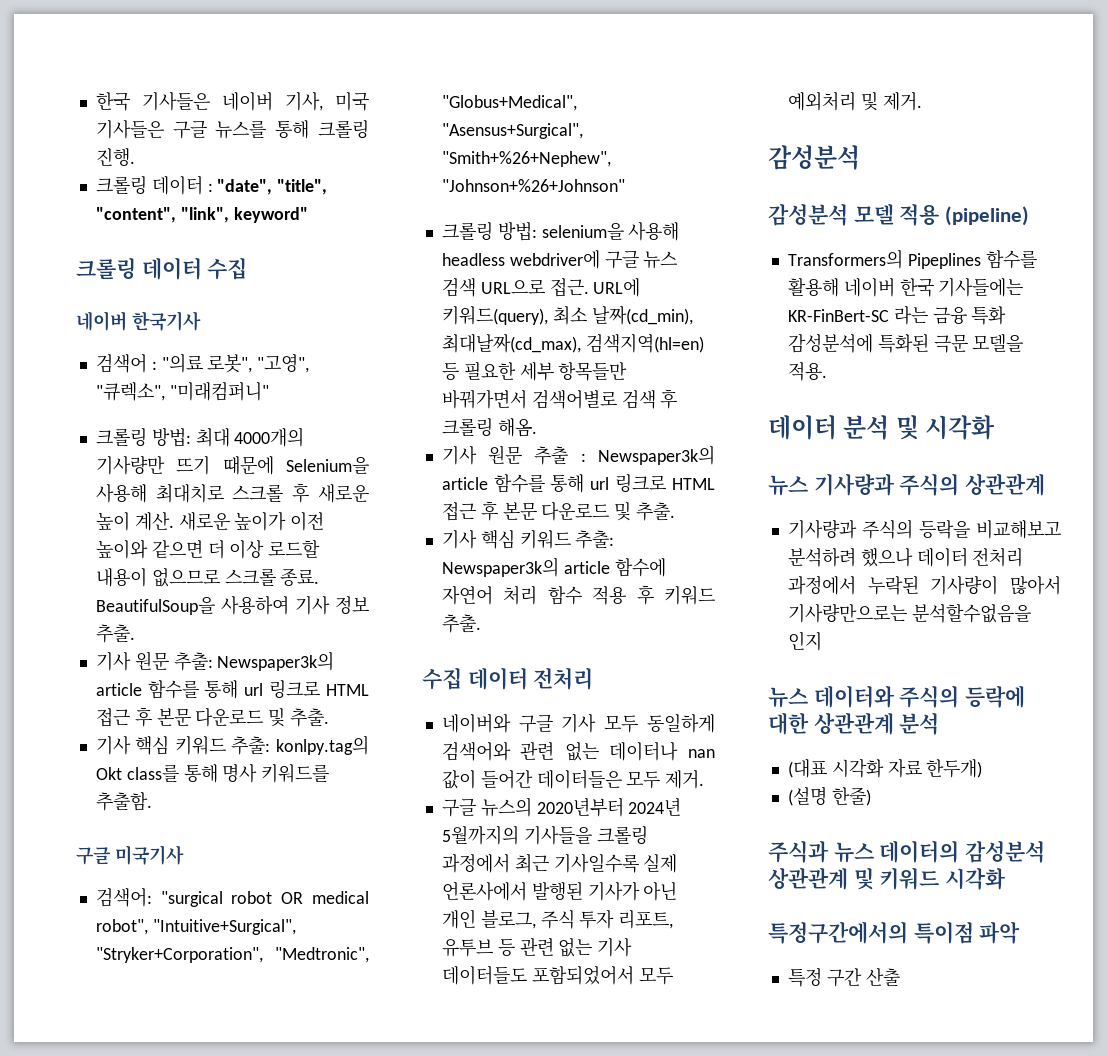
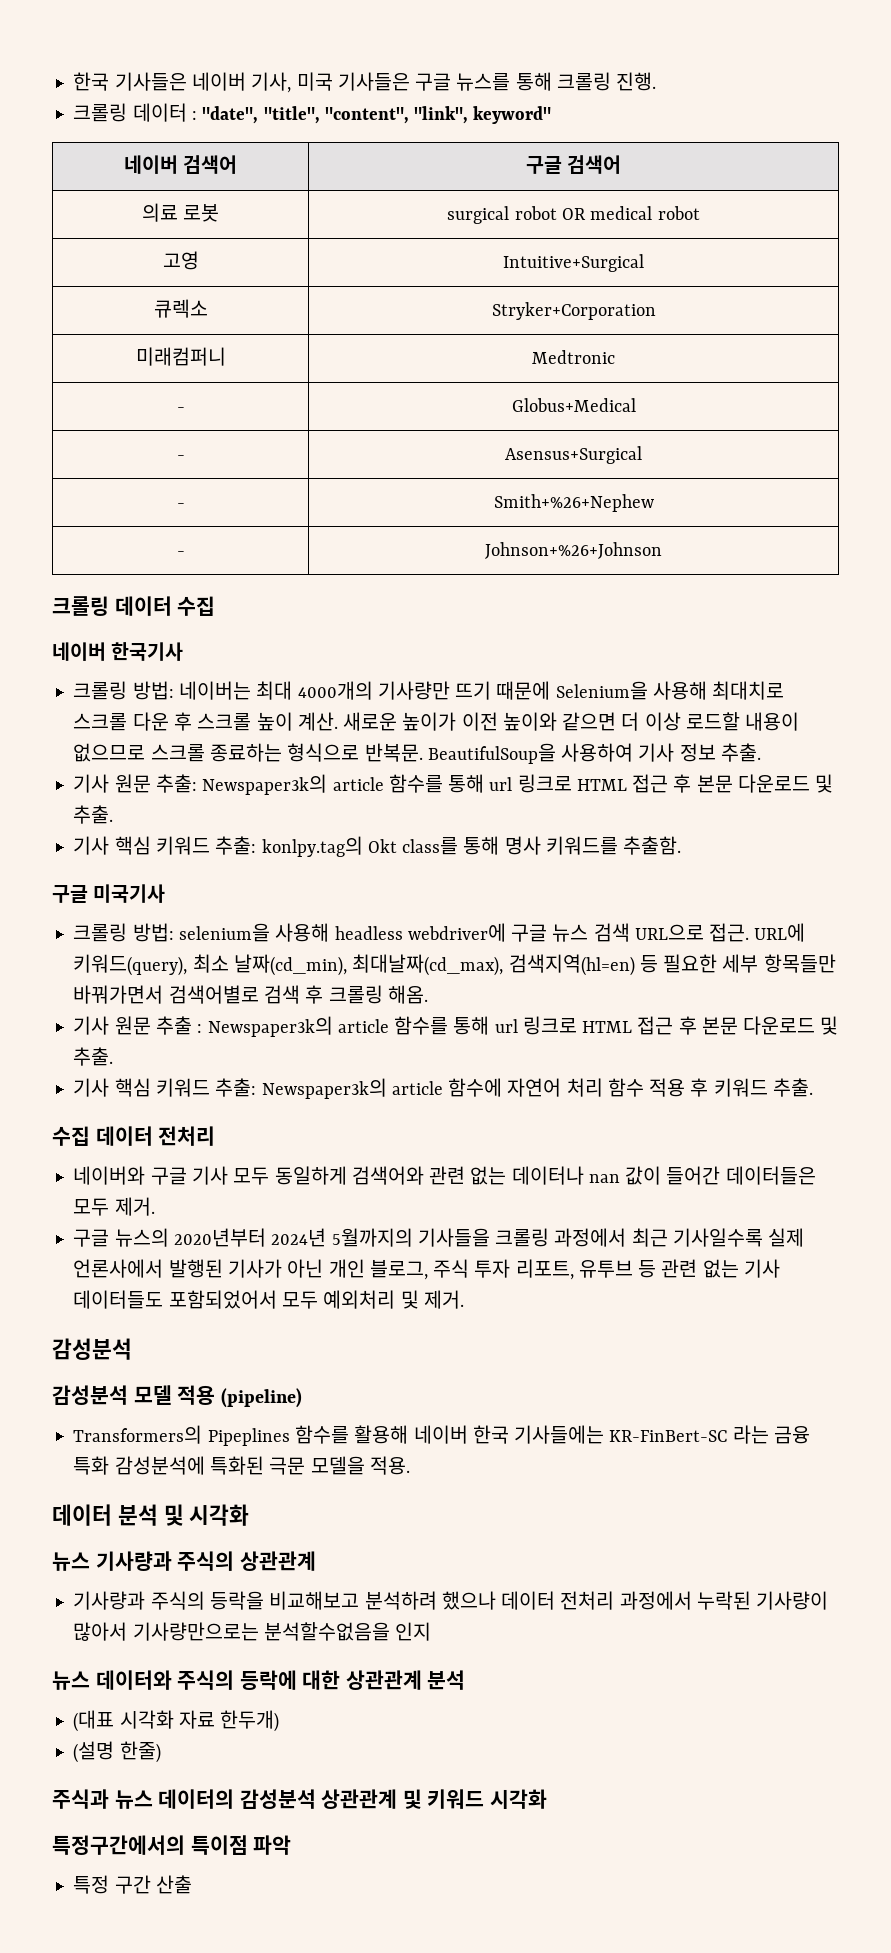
+ 네이버 검색어 | 구글 검색어
+ 의료 로봇 | surgical robot OR medical robot
+ 고영 | Intuitive+Surgical
+ 큐렉소 | Stryker+Corporation
+ 미래컴퍼니 | Medtronic
+ - | Globus+Medical
+ - | Asensus+Surgical
+ - | Smith+%26+Nephew
+ - | Johnson+%26+Johnson
- 검색어 : "의료 로봇", "고영", "큐렉소", "미래컴퍼니"
- 크롤링 방법: 최대 4000개의 기사량만 뜨기 때문에 Selenium을 사용해 최대치로 스크롤 후 새로운 높이 계산.
+ 크롤링 방법: 네이버는 최대 4000개의 기사량만 뜨기 때문에 Selenium을 사용해 최대치로 스크롤 다운 후 스크롤 높이 계산.
- 새로운 높이가 이전 높이와 같으면 더 이상 로드할 내용이 없으므로 스크롤 종료.
+ 새로운 높이가 이전 높이와 같으면 더 이상 로드할 내용이 없으므로 스크롤 종료하는 형식으로 반복문.
- 검색어: "surgical robot OR medical robot", "Intuitive+Surgical", "Stryker+Corporation", "Medtronic", "Globus+Medical", "Asensus+Surgical", "Smith+%26+Nephew", "Johnson+%26+Johnson"

